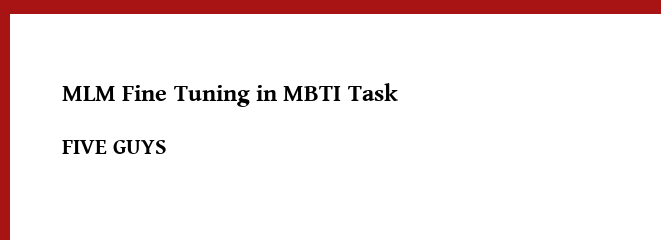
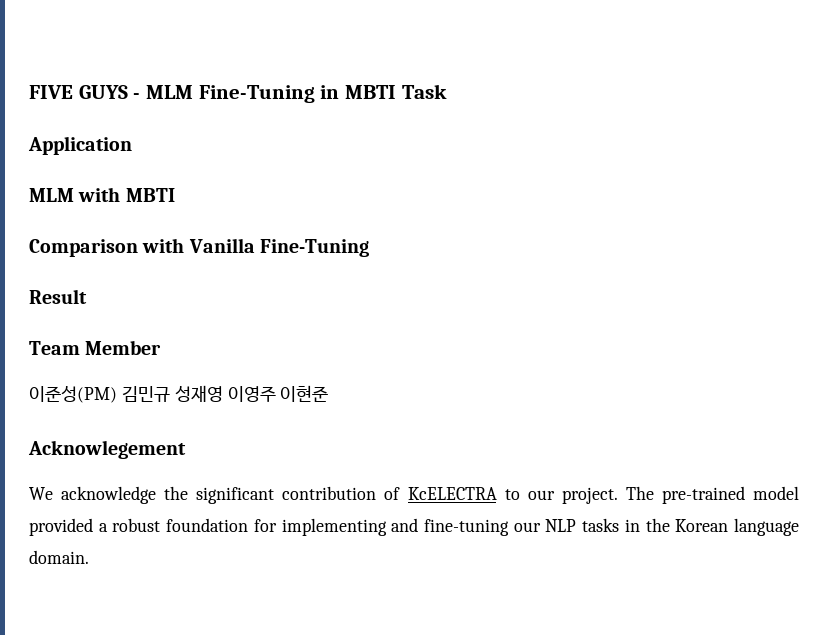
- MLM Fine Tuning in MBTI Task
- FIVE GUYS
+ FIVE GUYS - MLM Fine-Tuning in MBTI Task
+ Application
+ MLM with MBTI
+ Comparison with Vanilla Fine-Tuning
+ Result
+ Team Member
+ 이준성(PM) 김민규 성재영 이영주 이현준
+ Acknowlegement
+ We acknowledge the significant contribution of KcELECTRA to our project. The pre-trained model provided a robust foundation for implementing and fine-tuning our NLP tasks in the Korean language domain.

